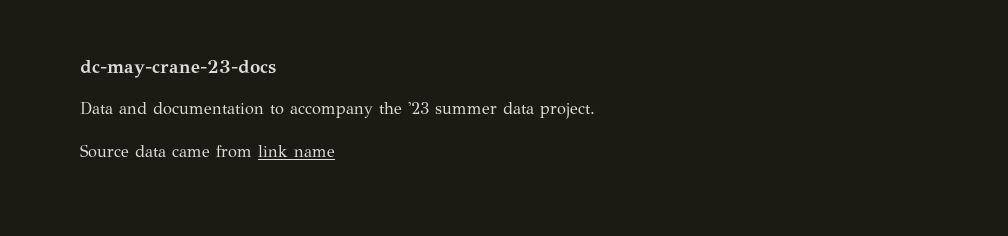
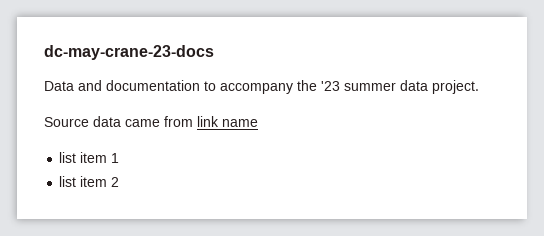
+ list item 1
+ list item 2

